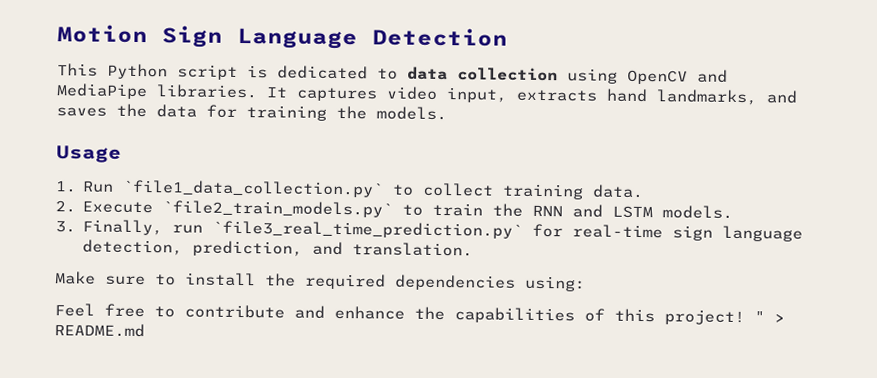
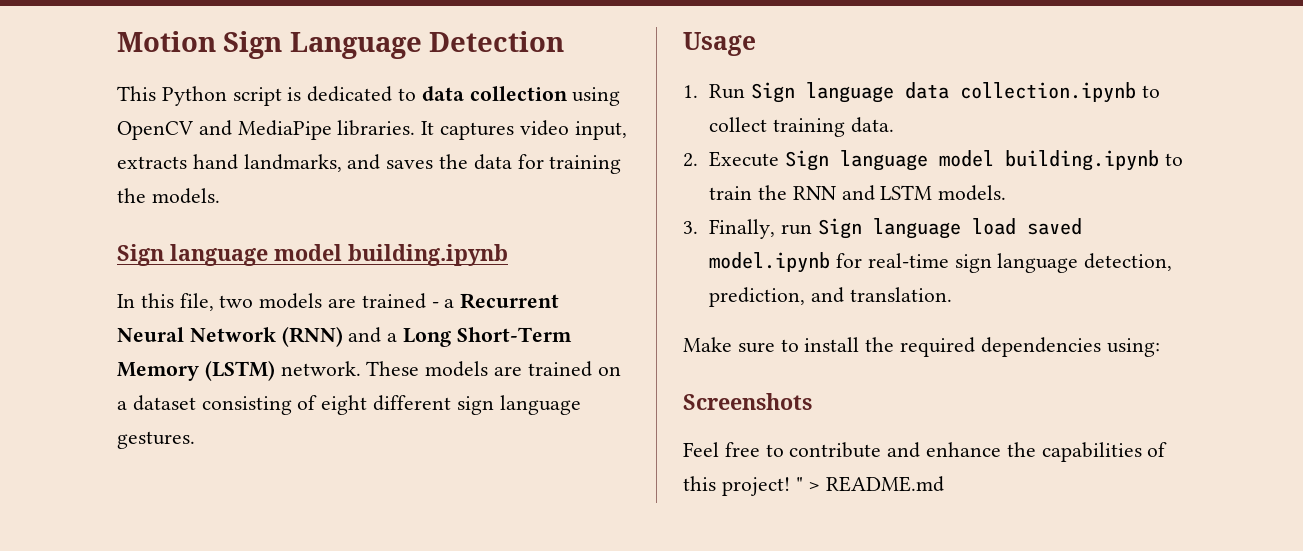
  It captures video input, extracts hand landmarks, and saves the data for training the models.
+ Sign language model building.ipynb
+ In this file, two models are trained - a Recurrent Neural Network (RNN) and a Long Short-Term Memory (LSTM) network. These models are trained on a dataset consisting of eight different sign language gestures.
- 1. Run `file1_data_collection.py` to collect training data.
+ 1. Run Sign language data collection.ipynb to collect training data.
- 2. Execute `file2_train_models.py` to train the RNN and LSTM models.
+ 2. Execute Sign language model building.ipynb to train the RNN and LSTM models.
- 3. Finally, run `file3_real_time_prediction.py` for real-time sign language detection, prediction, and translation.
+ 3. Finally, run Sign language load saved model.ipynb for real-time sign language detection, prediction, and translation.
+ Screenshots

